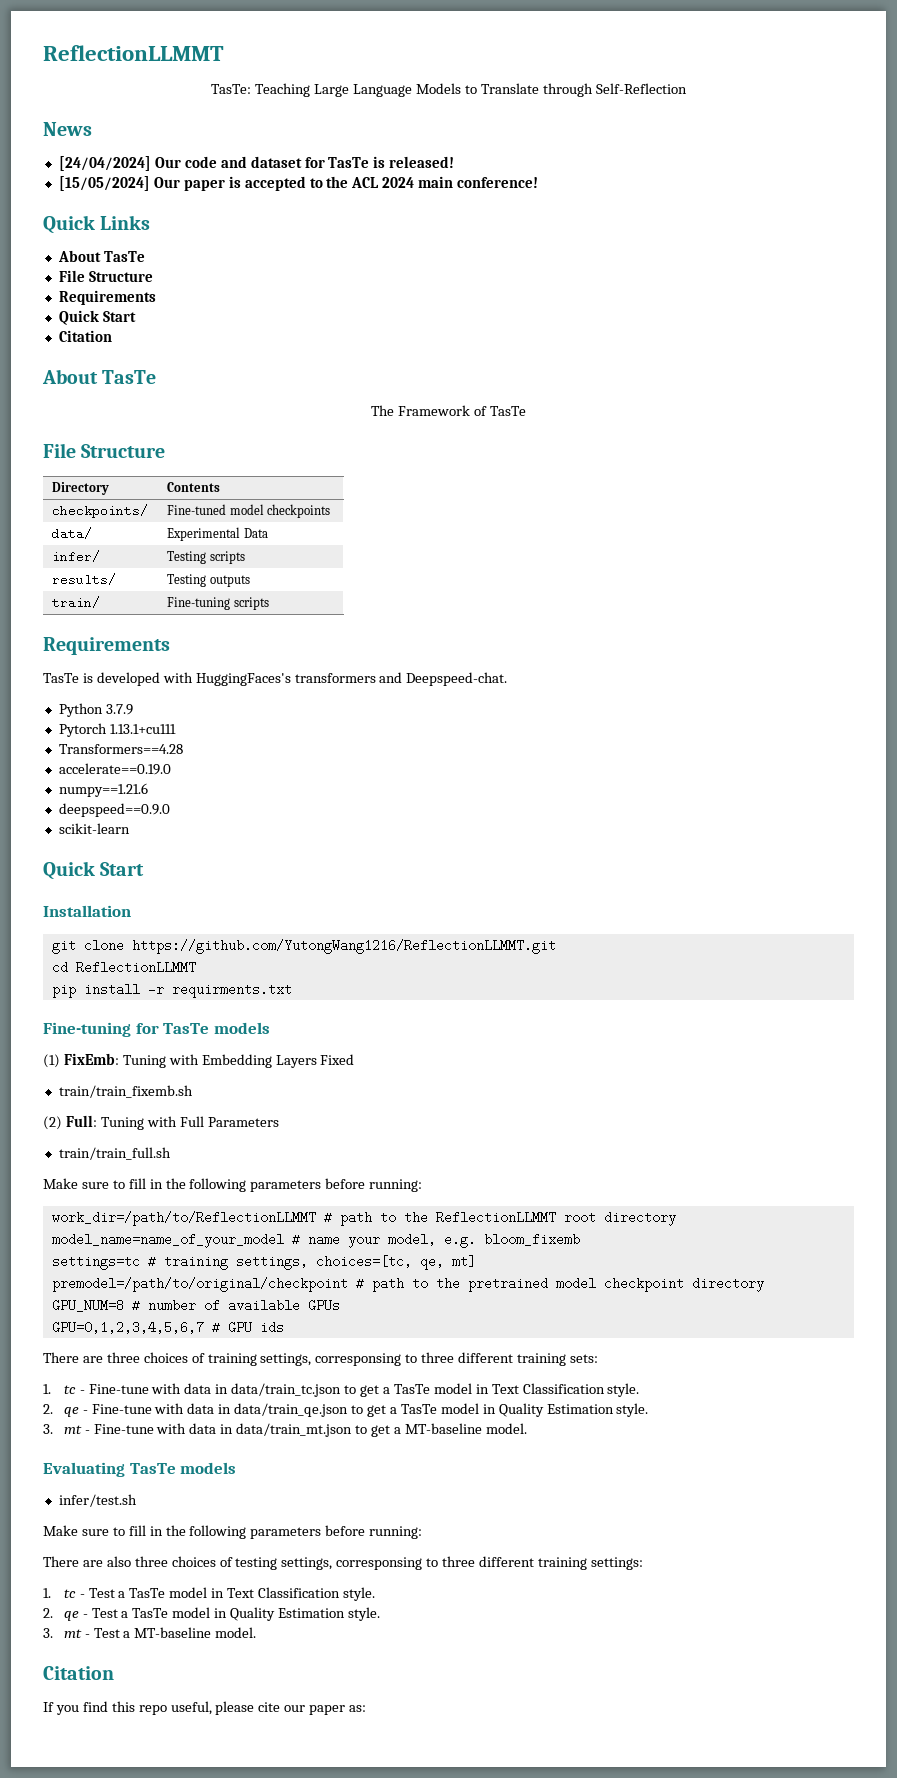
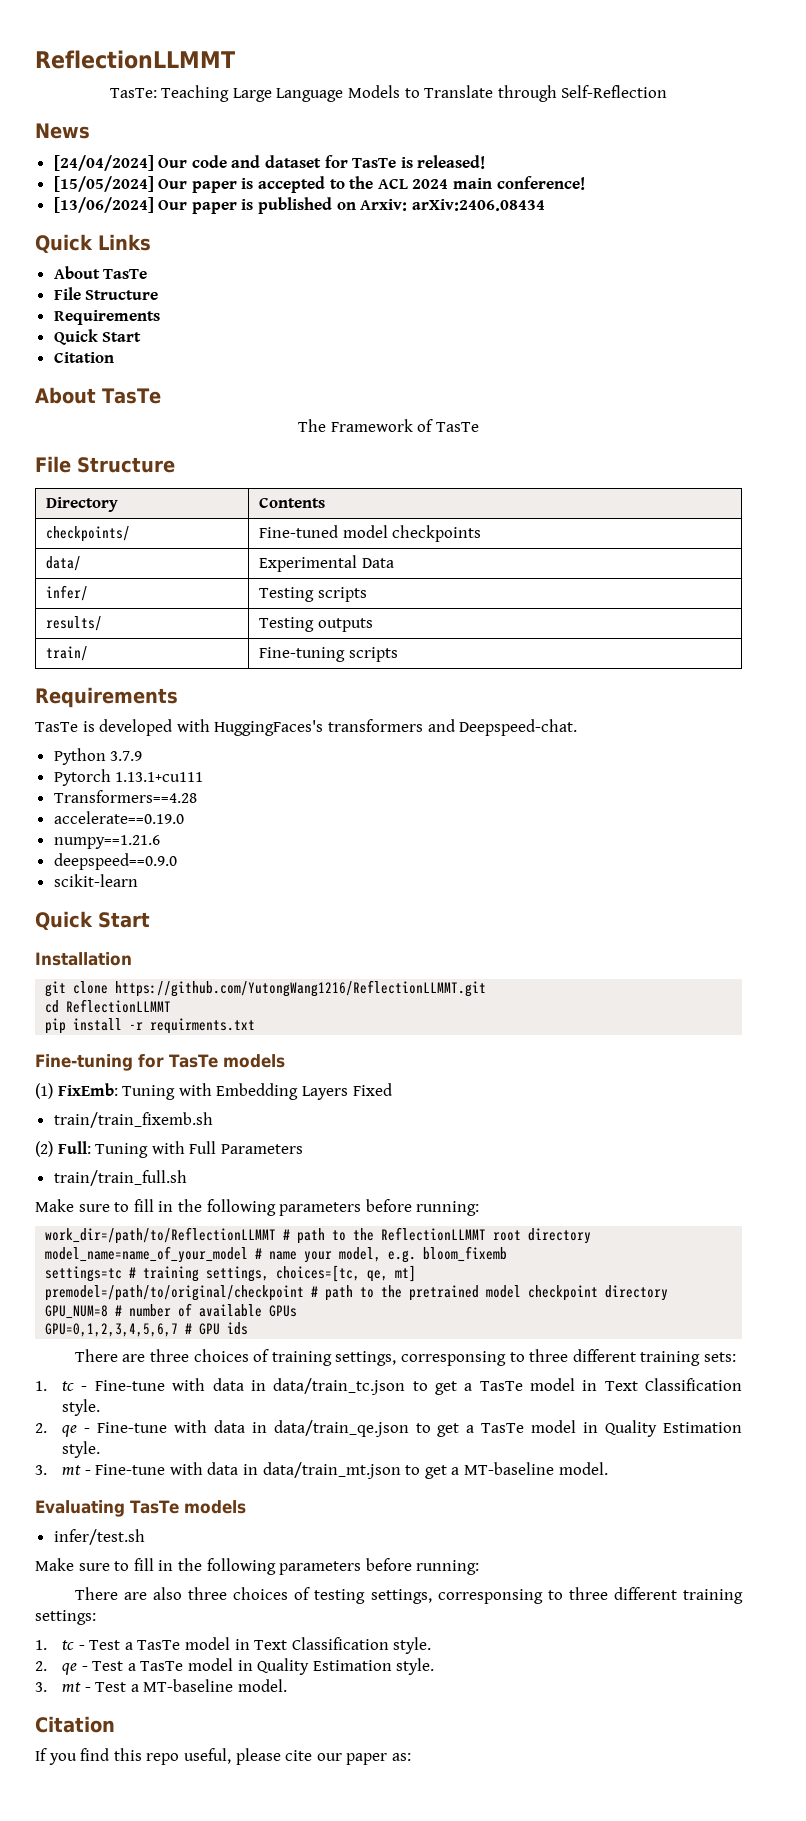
+ [13/06/2024] Our paper is published on Arxiv: arXiv:2406.08434

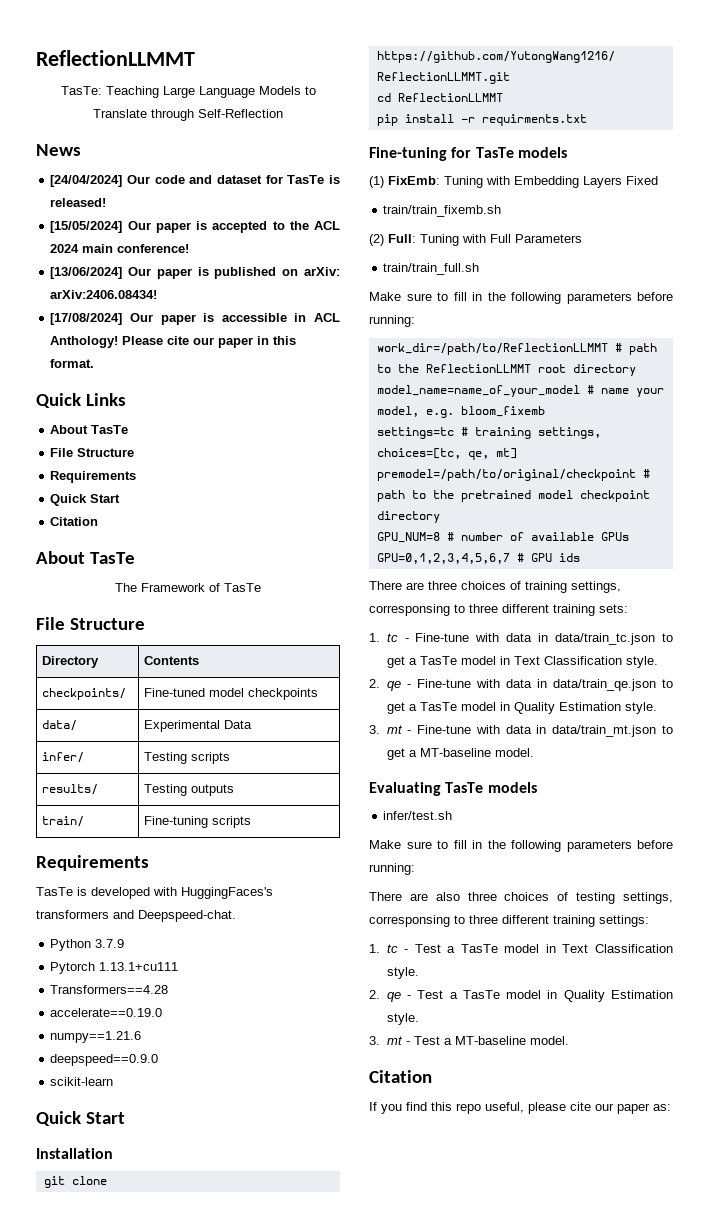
- [13/06/2024] Our paper is published on Arxiv: arXiv:2406.08434
+ [13/06/2024] Our paper is published on arXiv: arXiv:2406.08434!
+ [17/08/2024] Our paper is accessible in ACL Anthology! Please cite our paper in this format.

